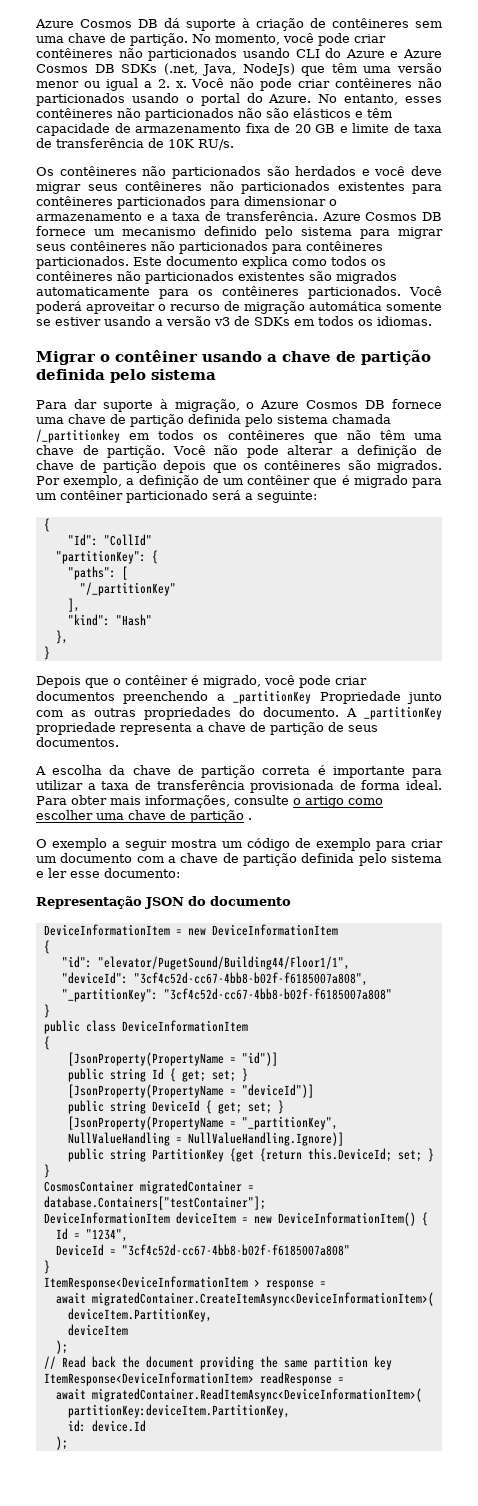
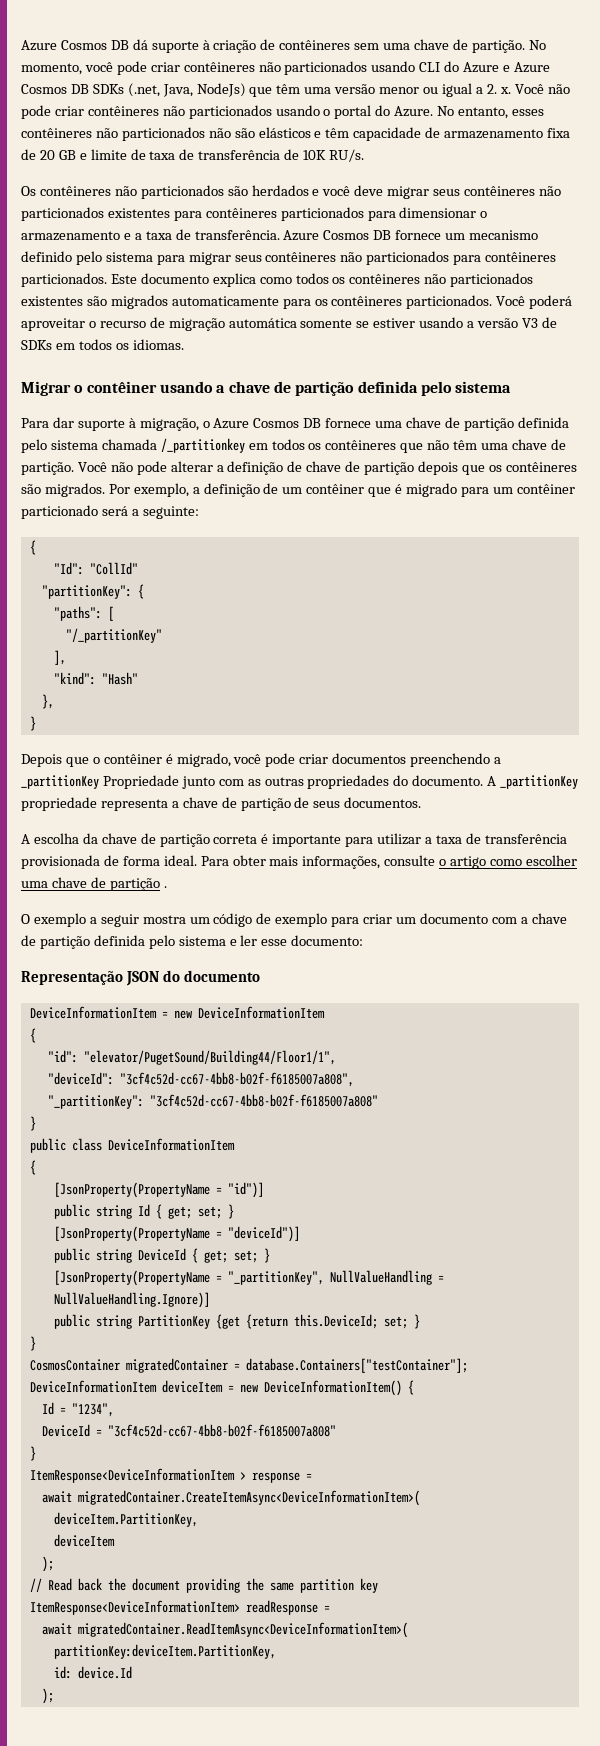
- Você poderá aproveitar o recurso de migração automática somente se estiver usando a versão v3 de SDKs em todos os idiomas.
+ Você poderá aproveitar o recurso de migração automática somente se estiver usando a versão V3 de SDKs em todos os idiomas.

